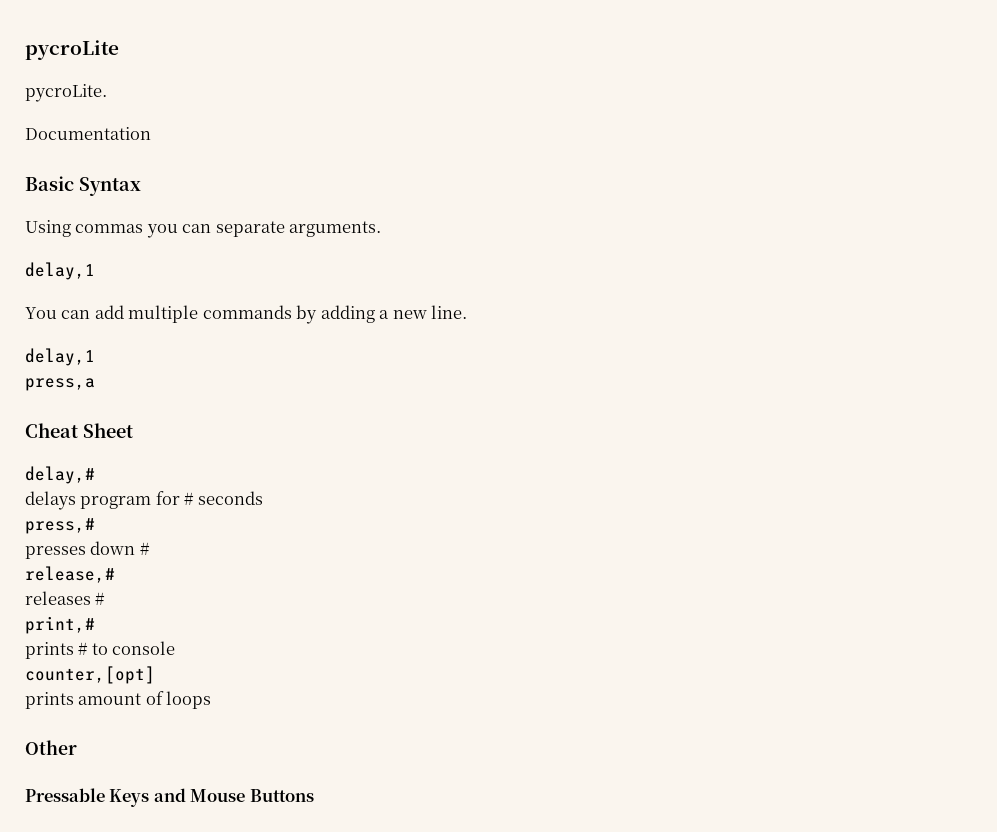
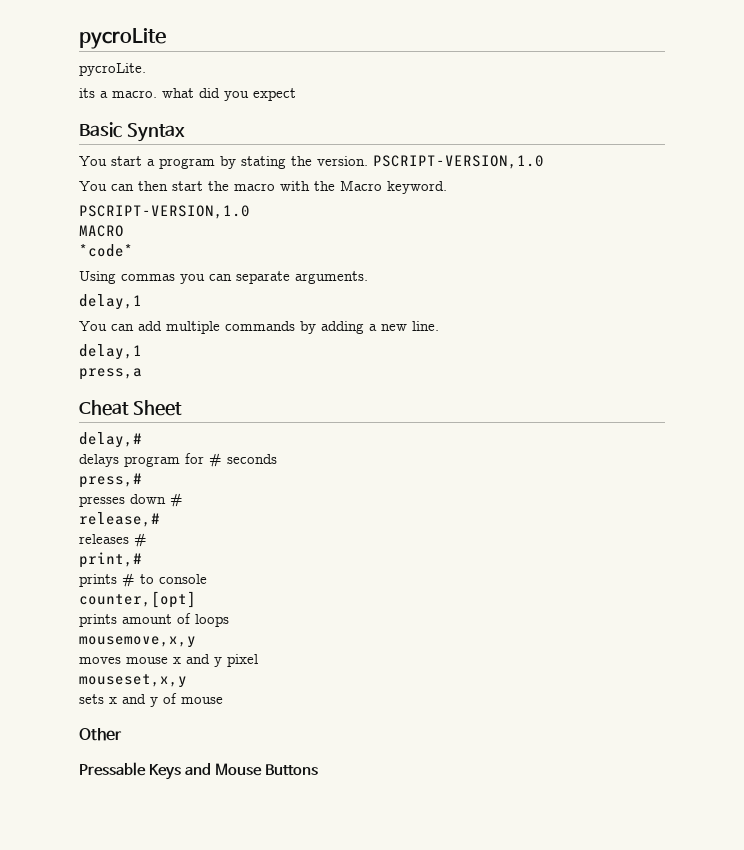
- Documentation
+ its a macro. what did you expect
  Basic Syntax
+ You start a program by stating the version. PSCRIPT-VERSION,1.0
+ You can then start the macro with the Macro keyword.
+ PSCRIPT-VERSION,1.0
+ MACRO
+ *code*
+ mousemove,x,y
+ moves mouse x and y pixel
+ mouseset,x,y
+ sets x and y of mouse

